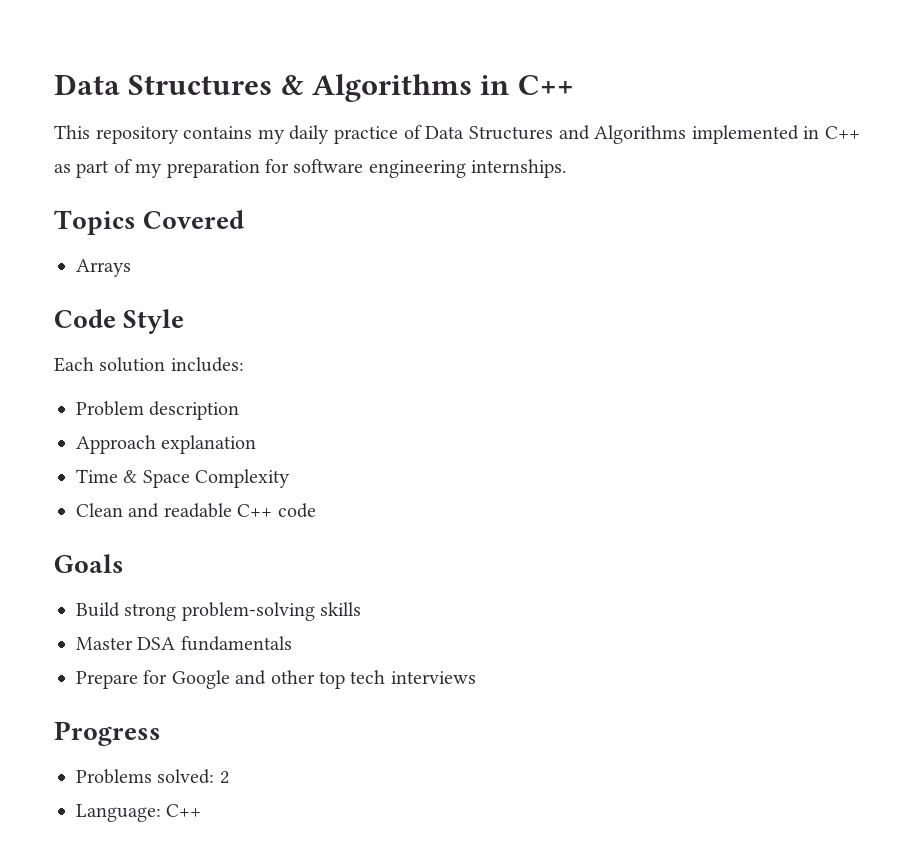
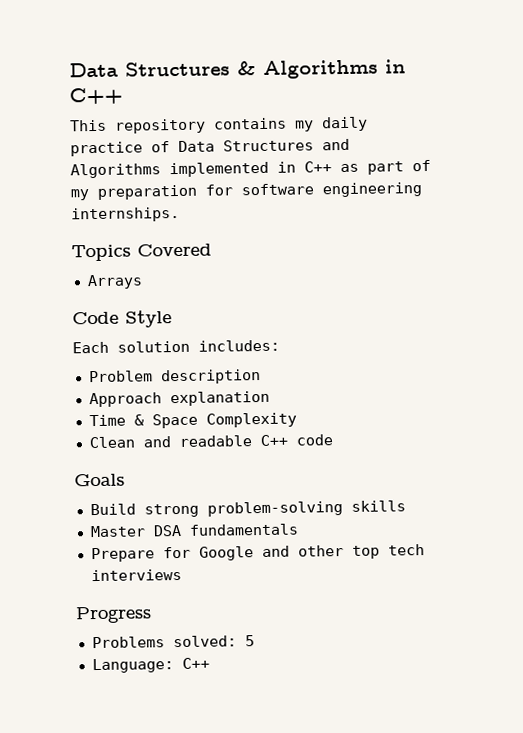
- Problems solved: 2
+ Problems solved: 5

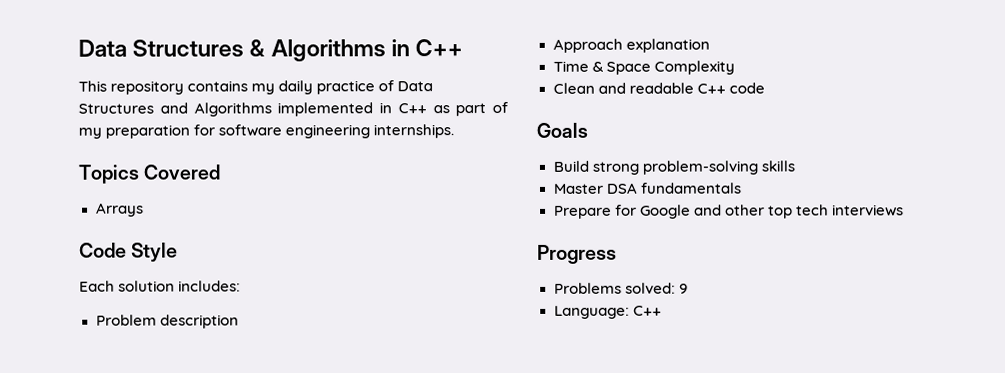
- Problems solved: 5
+ Problems solved: 9

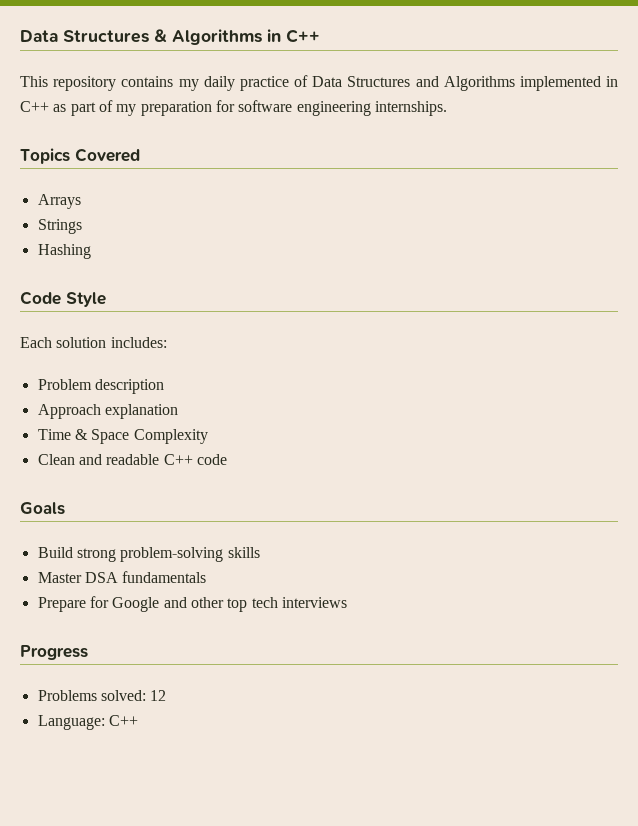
+ Strings
+ Hashing
- Problems solved: 9
+ Problems solved: 12

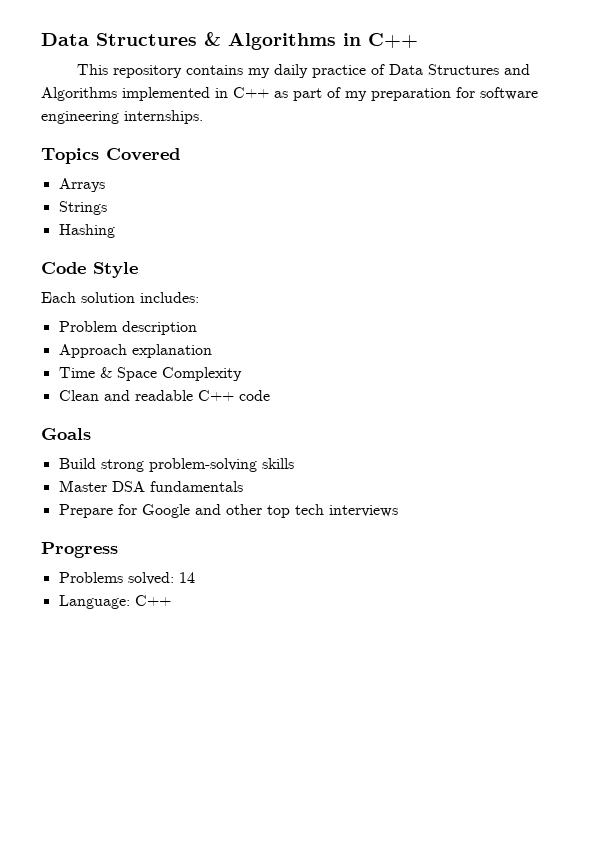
- Problems solved: 12
+ Problems solved: 14

